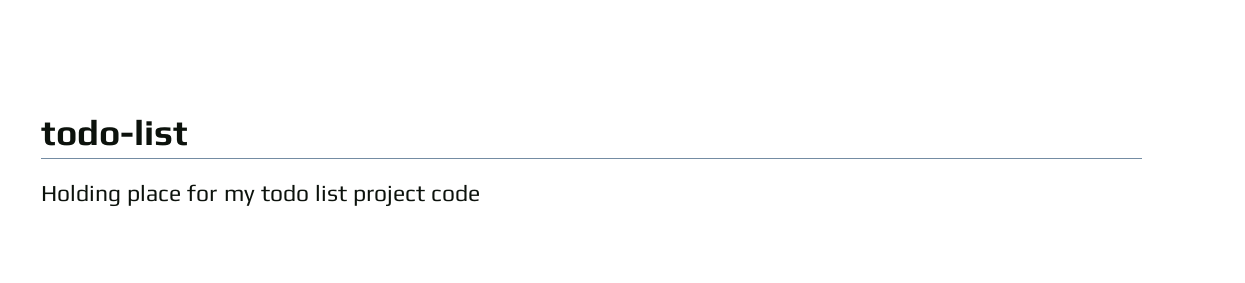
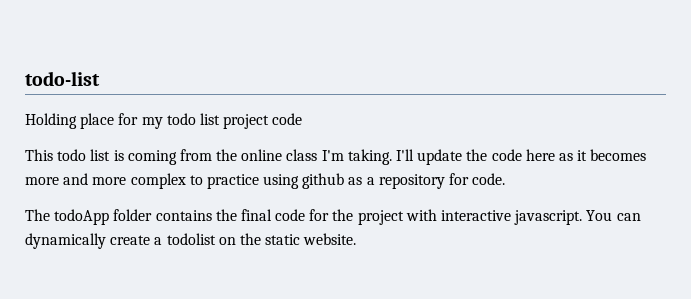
+ This todo list is coming from the online class I'm taking. I'll update the code here as it becomes more and more complex to practice using github as a repository for code.
+ The todoApp folder contains the final code for the project with interactive javascript. You can dynamically create a todolist on the static website.

